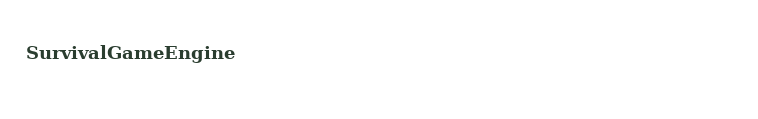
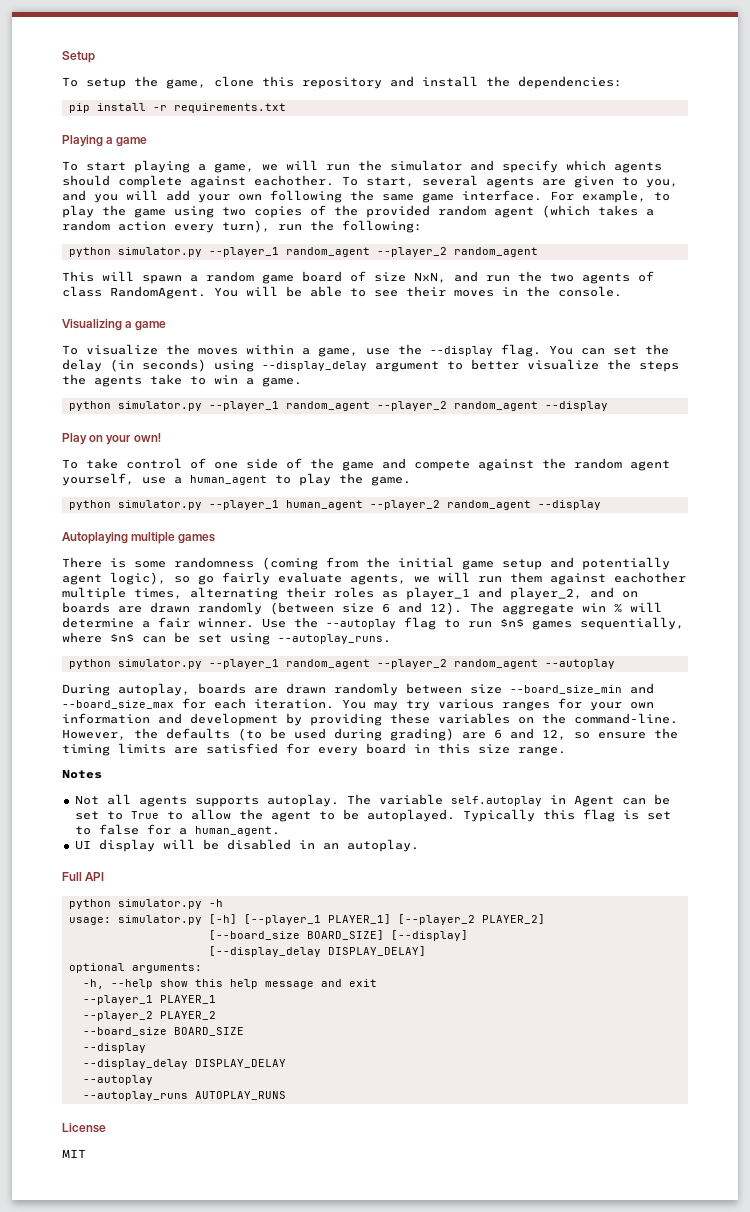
- SurvivalGameEngine
+ Setup
+ To setup the game, clone this repository and install the dependencies:
+ pip install -r requirements.txt
+ Playing a game
+ To start playing a game, we will run the simulator and specify which agents should complete against eachother. To start, several agents are given to you, and you will add your own following the same game interface. For example, to play the game using two copies of the provided random agent (which takes a random action every turn), run the following:
+ python simulator.py --player_1 random_agent --player_2 random_agent
+ This will spawn a random game board of size NxN, and run the two agents of class RandomAgent. You will be able to see their moves in the console.
+ Visualizing a game
+ To visualize the moves within a game, use the --display flag. You can set the delay (in seconds) using --display_delay argument to better visualize the steps the agents take to win a game.
+ python simulator.py --player_1 random_agent --player_2 random_agent --display
+ Play on your own!
+ To take control of one side of the game and compete against the random agent yourself, use a human_agent to play the game.
+ python simulator.py --player_1 human_agent --player_2 random_agent --display
+ Autoplaying multiple games
+ There is some randomness (coming from the initial game setup and potentially agent logic), so go fairly evaluate agents, we will run them against eachother multiple times, alternating their roles as player_1 and player_2, and on boards are drawn randomly (between size 6 and 12). The aggregate win % will determine a fair winner. Use the --autoplay flag to run $n$ games sequentially, where $n$ can be set using --autoplay_runs.
+ python simulator.py --player_1 random_agent --player_2 random_agent --autoplay
+ During autoplay, boards are drawn randomly between size --board_size_min and --board_size_max for each iteration. You may try various ranges for your own information and development by providing these variables on the command-line. However, the defaults (to be used during grading) are 6 and 12, so ensure the timing limits are satisfied for every board in this size range.
+ Notes
+ Not all agents supports autoplay. The variable self.autoplay in Agent can be set to True to allow the agent to be autoplayed. Typically this flag is set to false for a human_agent.
+ UI display will be disabled in an autoplay.
+ Full API
+ python simulator.py -h
+ usage: simulator.py [-h] [--player_1 PLAYER_1] [--player_2 PLAYER_2]
+ [--board_size BOARD_SIZE] [--display]
+ [--display_delay DISPLAY_DELAY]
+ optional arguments:
+ -h, --help show this help message and exit
+ --player_1 PLAYER_1
+ --player_2 PLAYER_2
+ --board_size BOARD_SIZE
+ --display
+ --display_delay DISPLAY_DELAY
+ --autoplay
+ --autoplay_runs AUTOPLAY_RUNS
+ License
+ MIT

